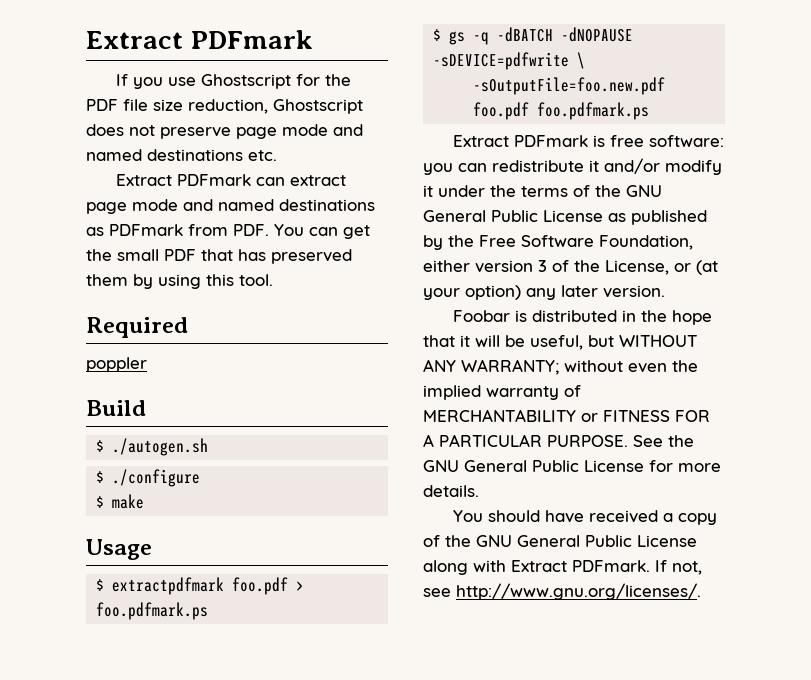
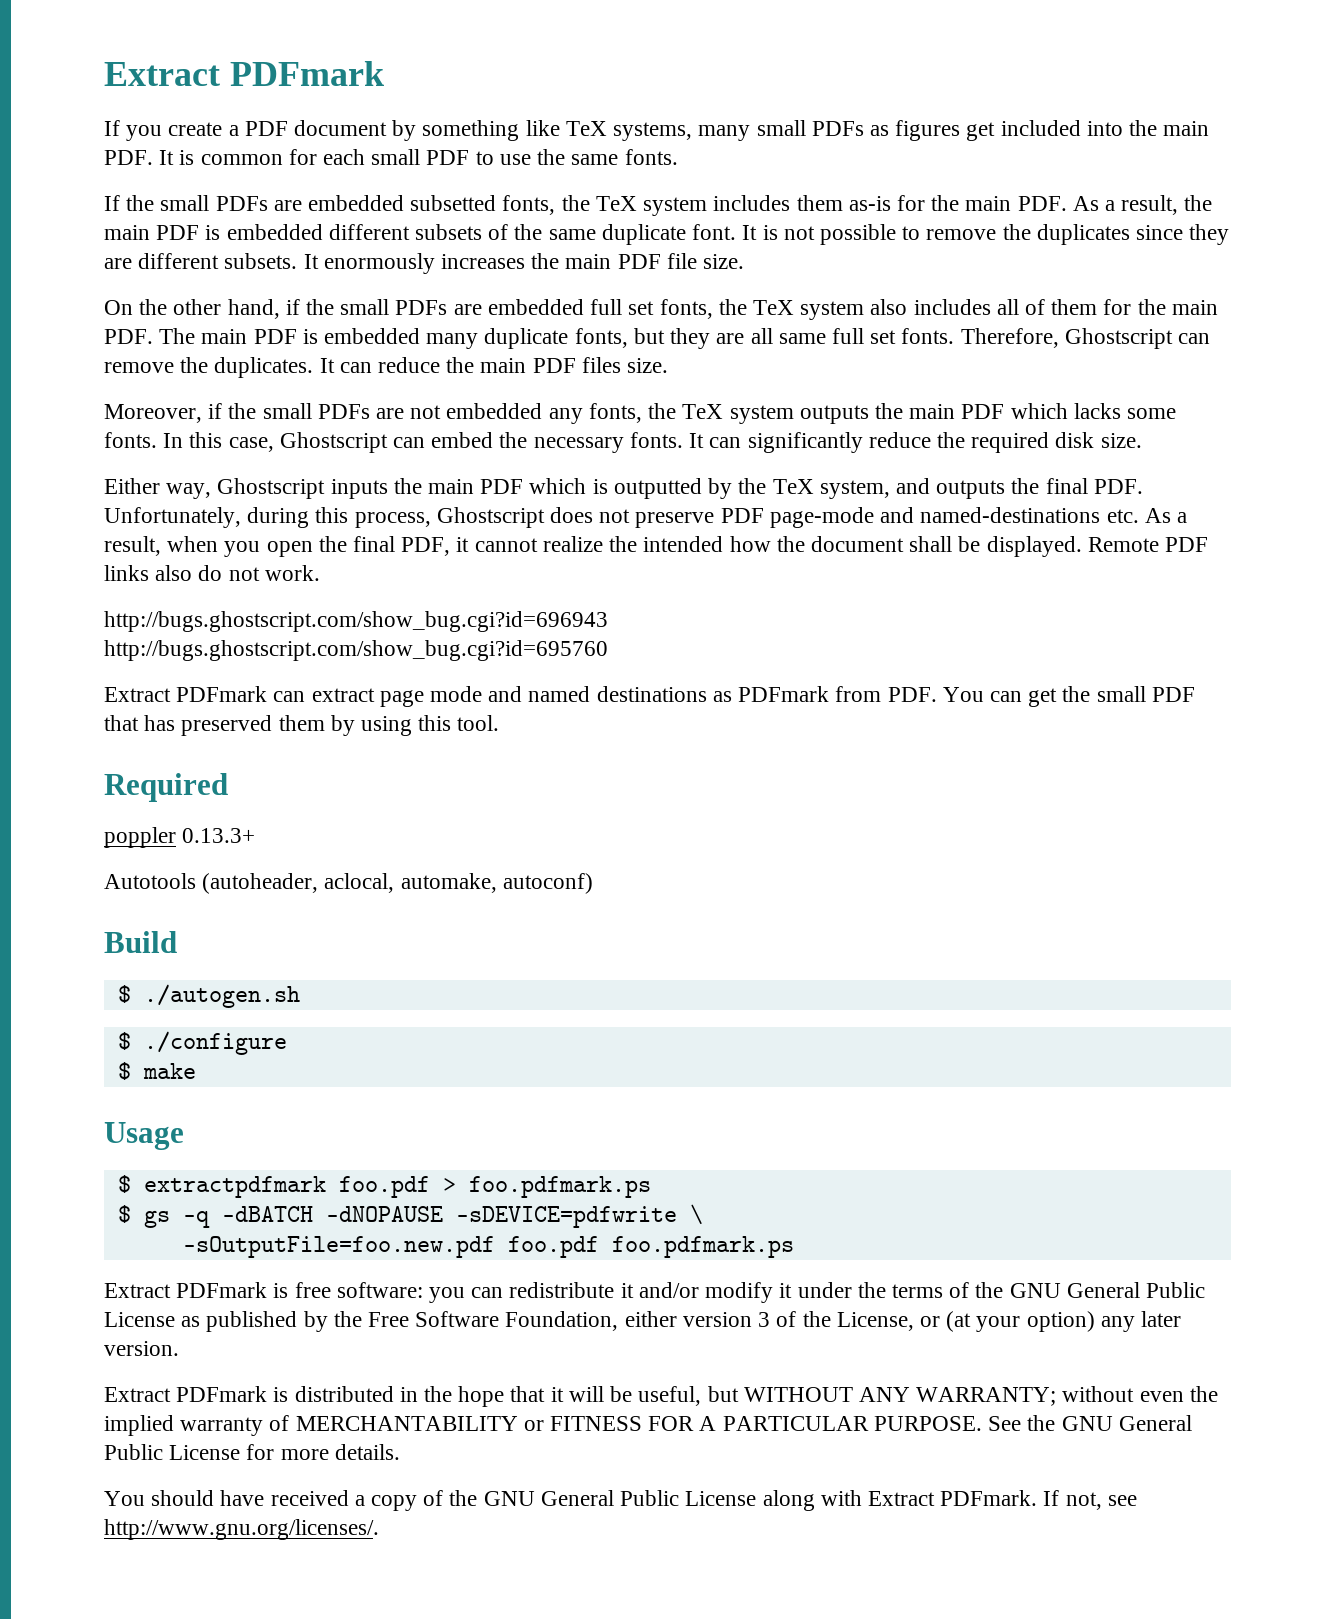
- If you use Ghostscript for the PDF file size reduction, Ghostscript does not preserve page mode and named destinations etc.
+ If you create a PDF document by something like TeX systems, many small PDFs as figures get included into the main PDF. It is common for each small PDF to use the same fonts.
+ If the small PDFs are embedded subsetted fonts, the TeX system includes them as-is for the main PDF. As a result, the main PDF is embedded different subsets of the same duplicate font. It is not possible to remove the duplicates since they are different subsets. It enormously increases the main PDF file size.
+ On the other hand, if the small PDFs are embedded full set fonts, the TeX system also includes all of them for the main PDF. The main PDF is embedded many duplicate fonts, but they are all same full set fonts. Therefore, Ghostscript can remove the duplicates. It can reduce the main PDF files size.
+ Moreover, if the small PDFs are not embedded any fonts, the TeX system outputs the main PDF which lacks some fonts. In this case, Ghostscript can embed the necessary fonts. It can significantly reduce the required disk size.
+ Either way, Ghostscript inputs the main PDF which is outputted by the TeX system, and outputs the final PDF. Unfortunately, during this process, Ghostscript does not preserve PDF page-mode and named-destinations etc. As a result, when you open the final PDF, it cannot realize the intended how the document shall be displayed. Remote PDF links also do not work.
+ http://bugs.ghostscript.com/show_bug.cgi?id=696943
+ http://bugs.ghostscript.com/show_bug.cgi?id=695760
- poppler
+ poppler 0.13.3+
+ Autotools (autoheader, aclocal, automake, autoconf)
- Foobar is distributed in the hope that it will be useful, but WITHOUT ANY WARRANTY; without even the implied warranty of MERCHANTABILITY or FITNESS FOR A PARTICULAR PURPOSE.
+ Extract PDFmark is distributed in the hope that it will be useful, but WITHOUT ANY WARRANTY; without even the implied warranty of MERCHANTABILITY or FITNESS FOR A PARTICULAR PURPOSE.

